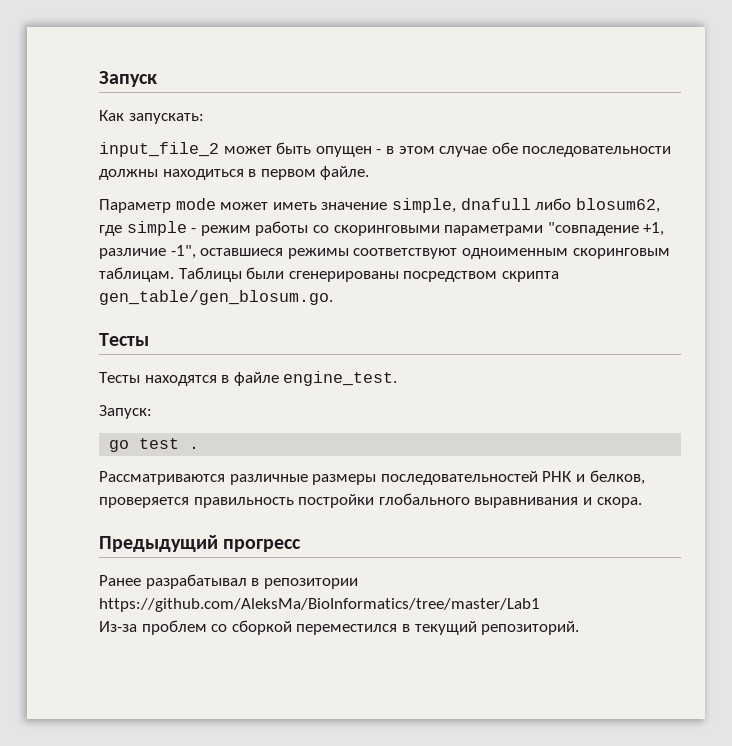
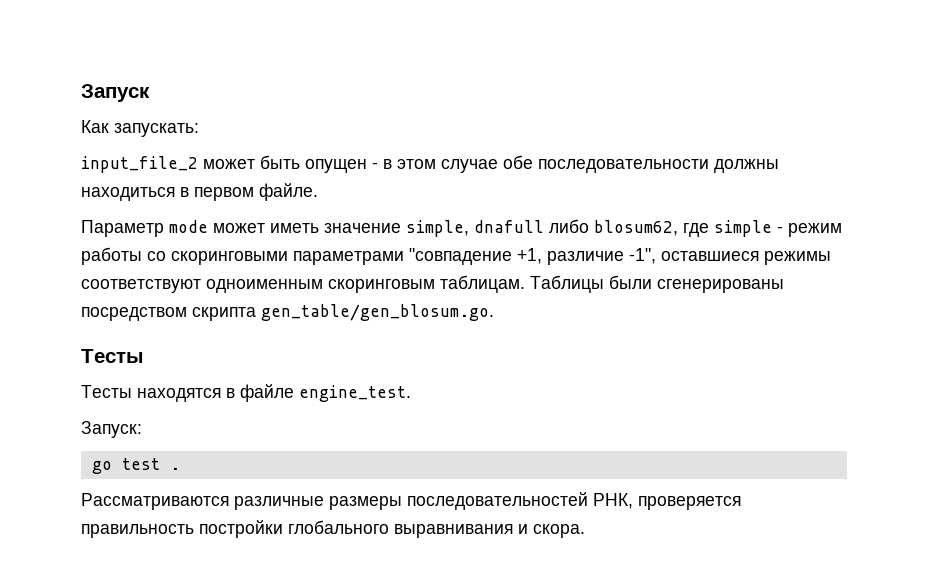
- Рассматриваются различные размеры последовательностей РНК и белков, проверяется правильность постройки глобального выравнивания и скора.
+ Рассматриваются различные размеры последовательностей РНК, проверяется правильность постройки глобального выравнивания и скора.
- Предыдущий прогресс
- Ранее разрабатывал в репозитории https://github.com/AleksMa/BioInformatics/tree/master/Lab1
- Из-за проблем со сборкой переместился в текущий репозиторий.

